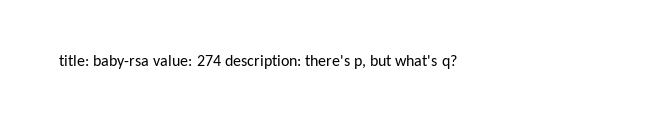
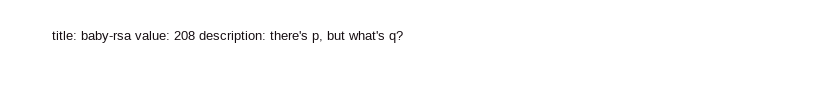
- title: baby-rsa value: 274 description: there's p, but what's q?
+ title: baby-rsa value: 208 description: there's p, but what's q?

